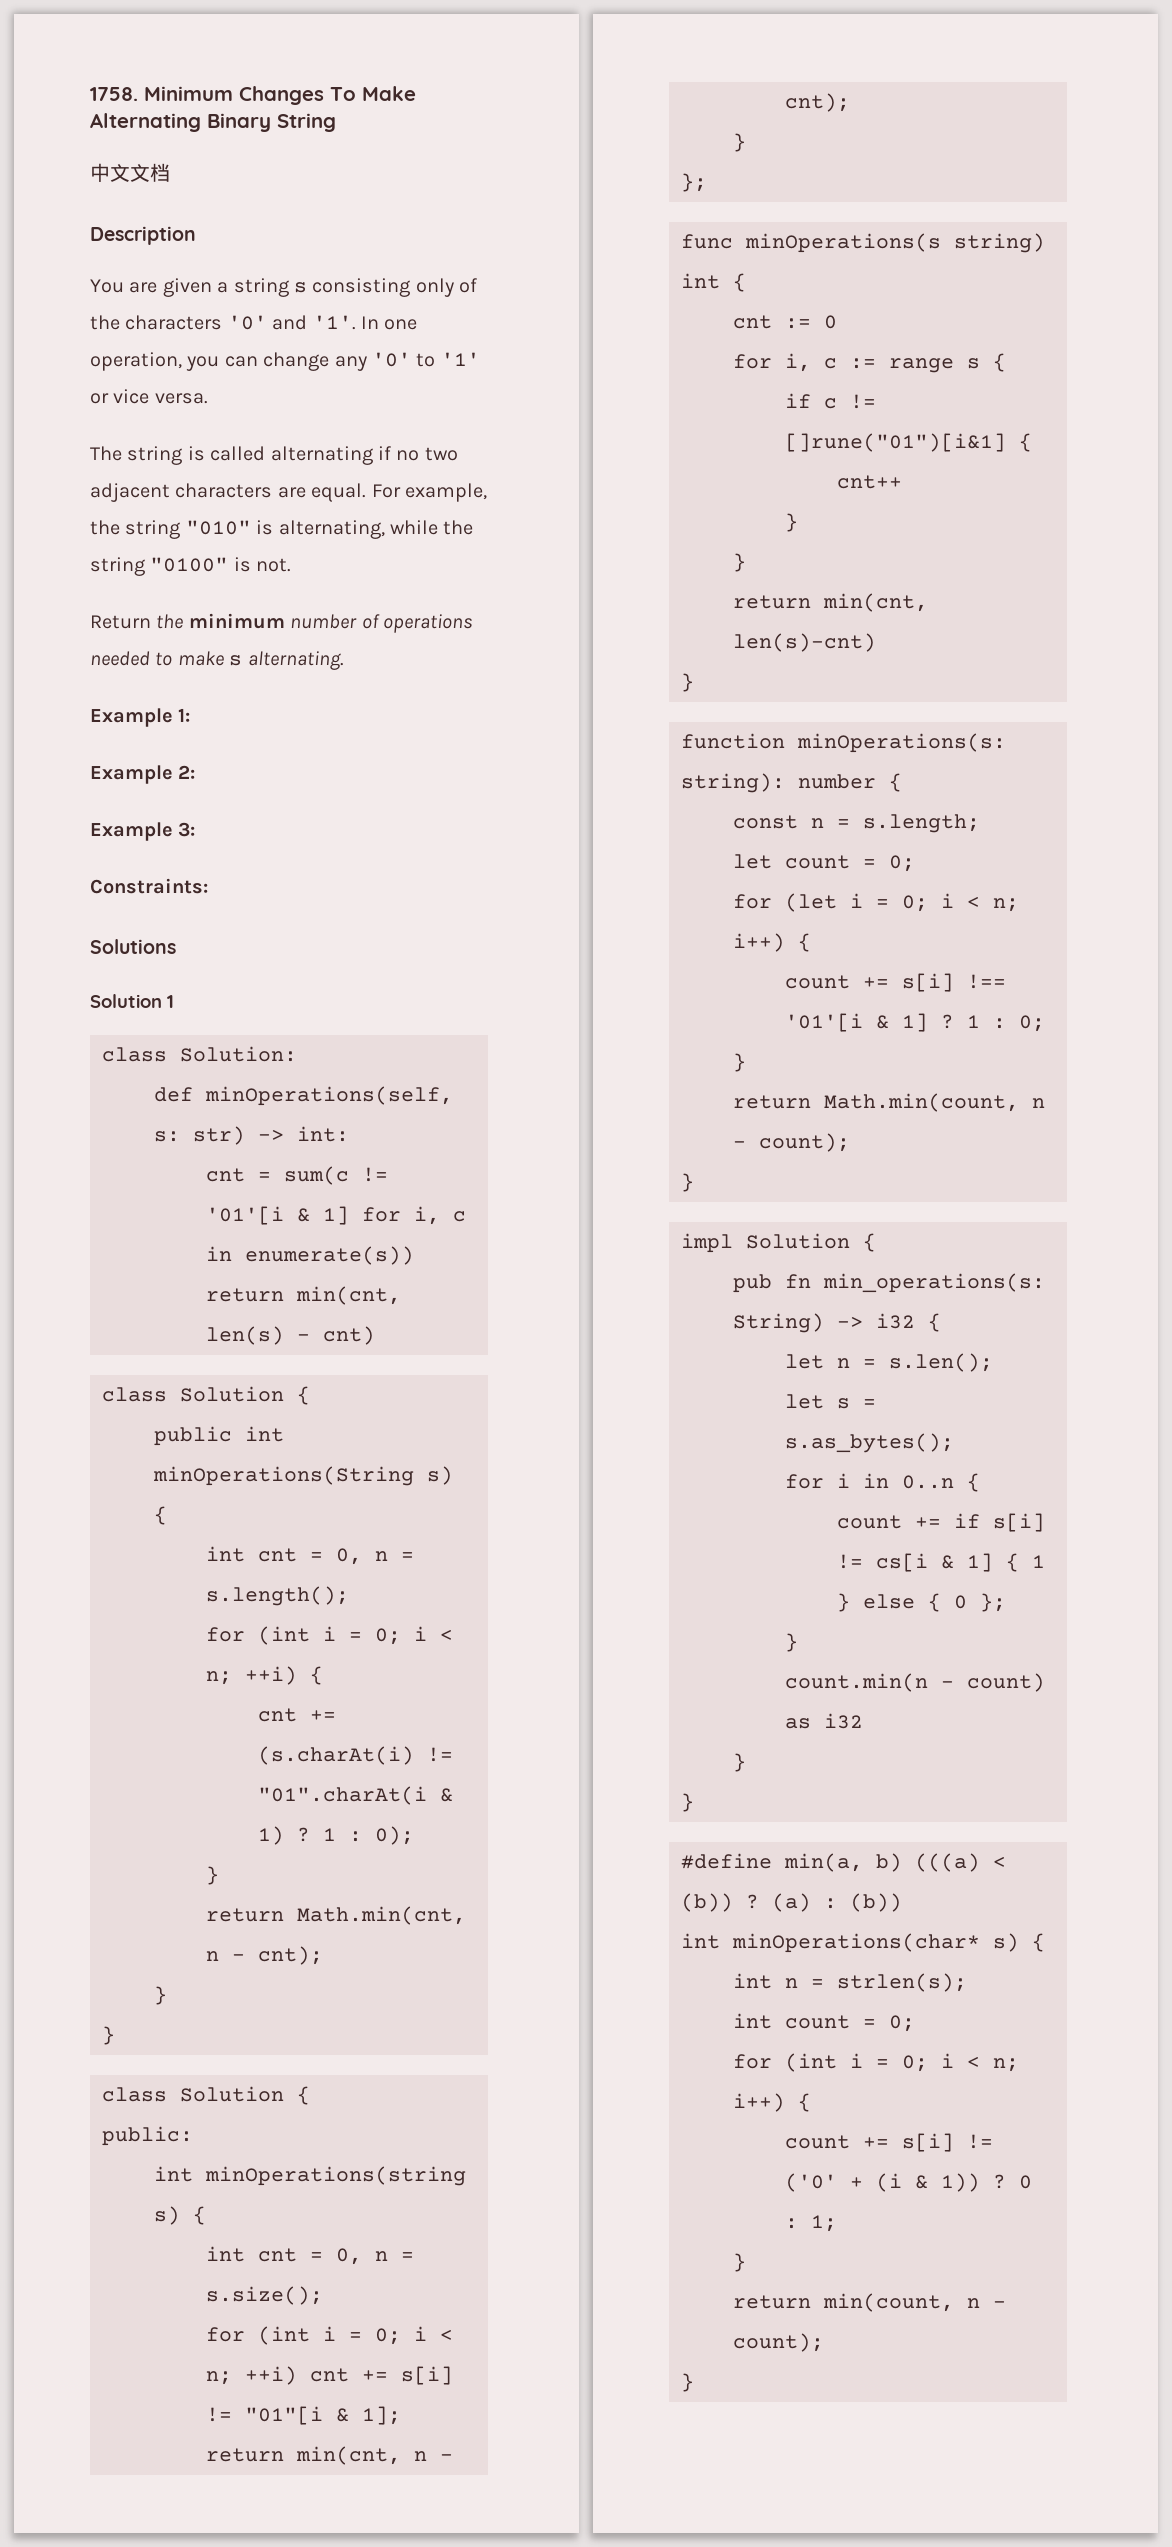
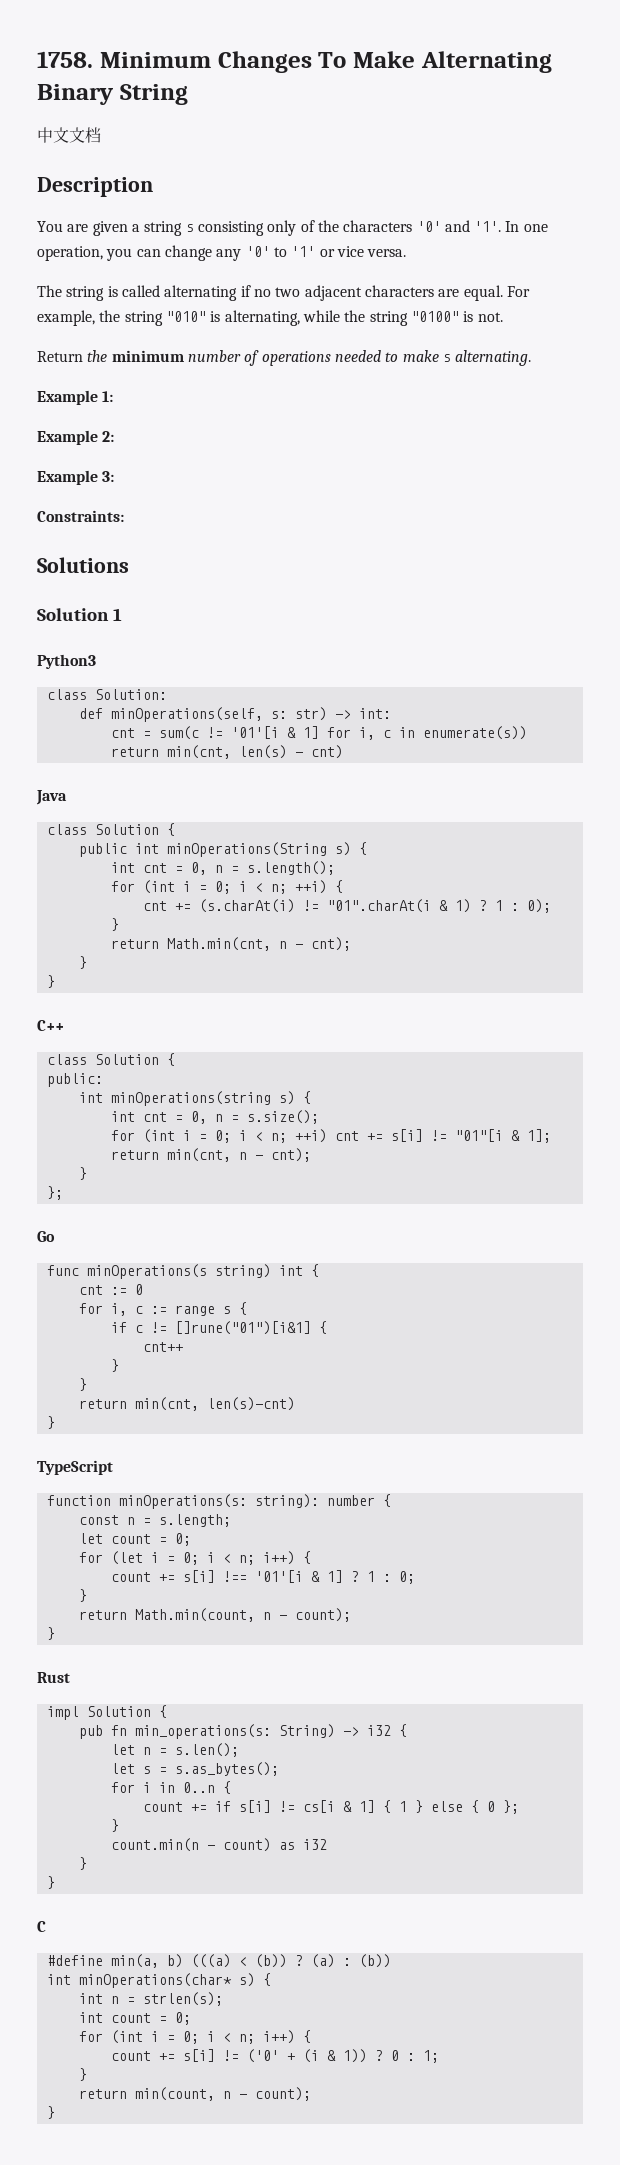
+ Python3
+ Java
+ C++
+ Go
+ TypeScript
+ Rust
+ C

